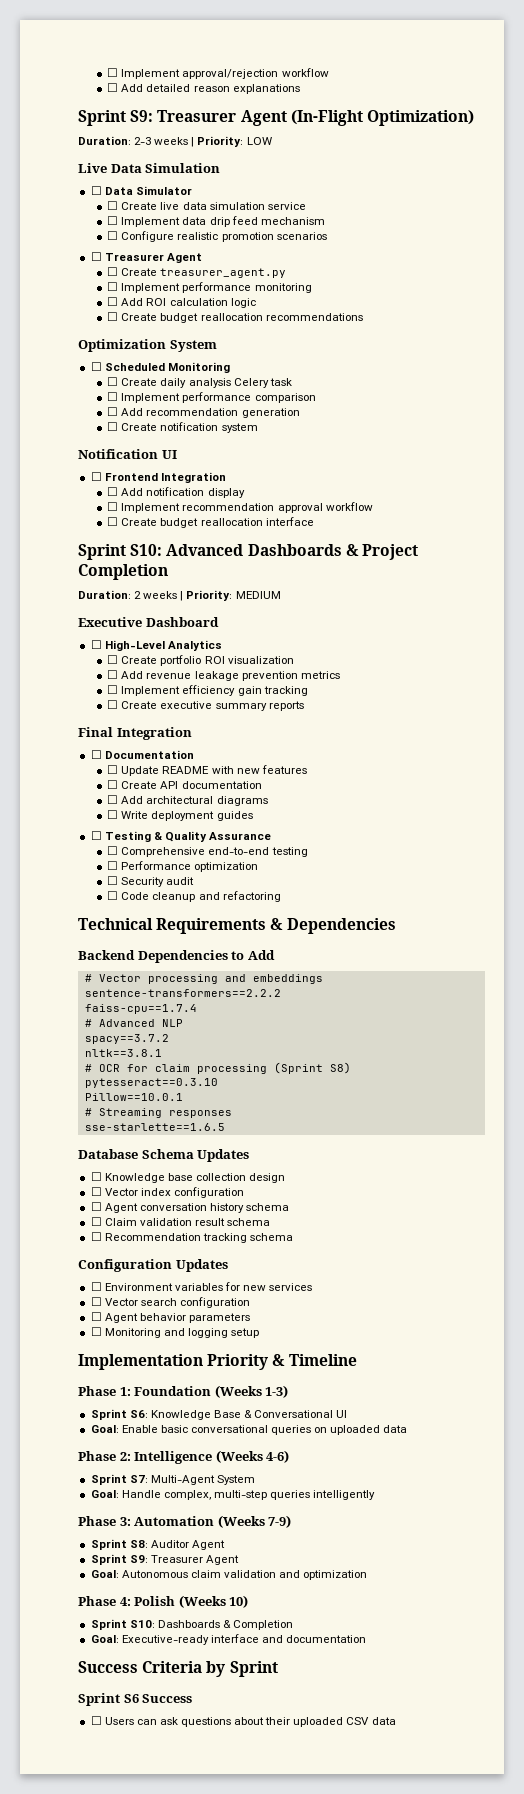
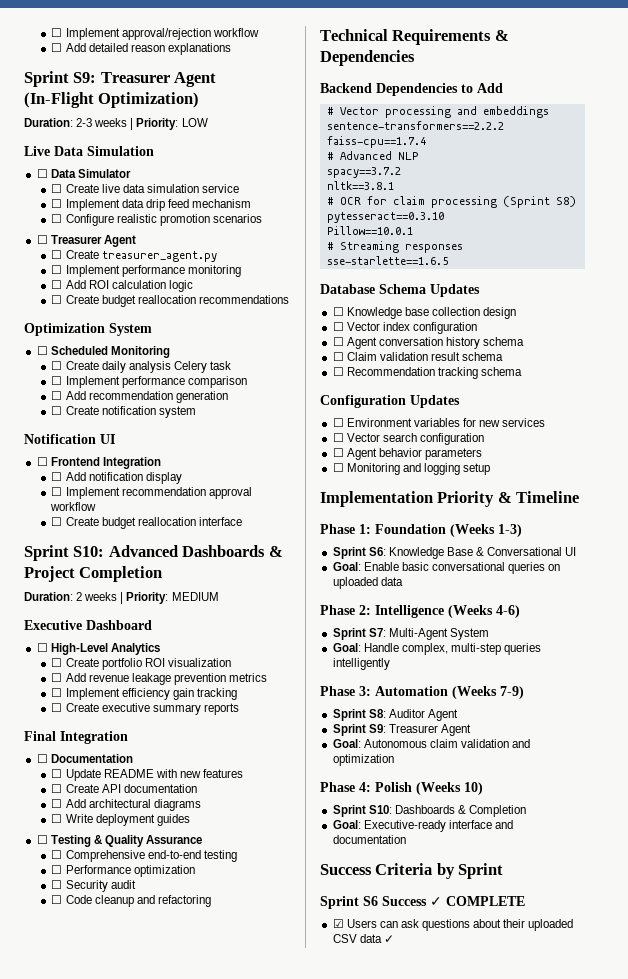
- Sprint S6 Success
- ☐ Users can ask questions about their uploaded CSV data
+ Sprint S6 Success ✓ COMPLETE
+ ☑ Users can ask questions about their uploaded CSV data ✓

